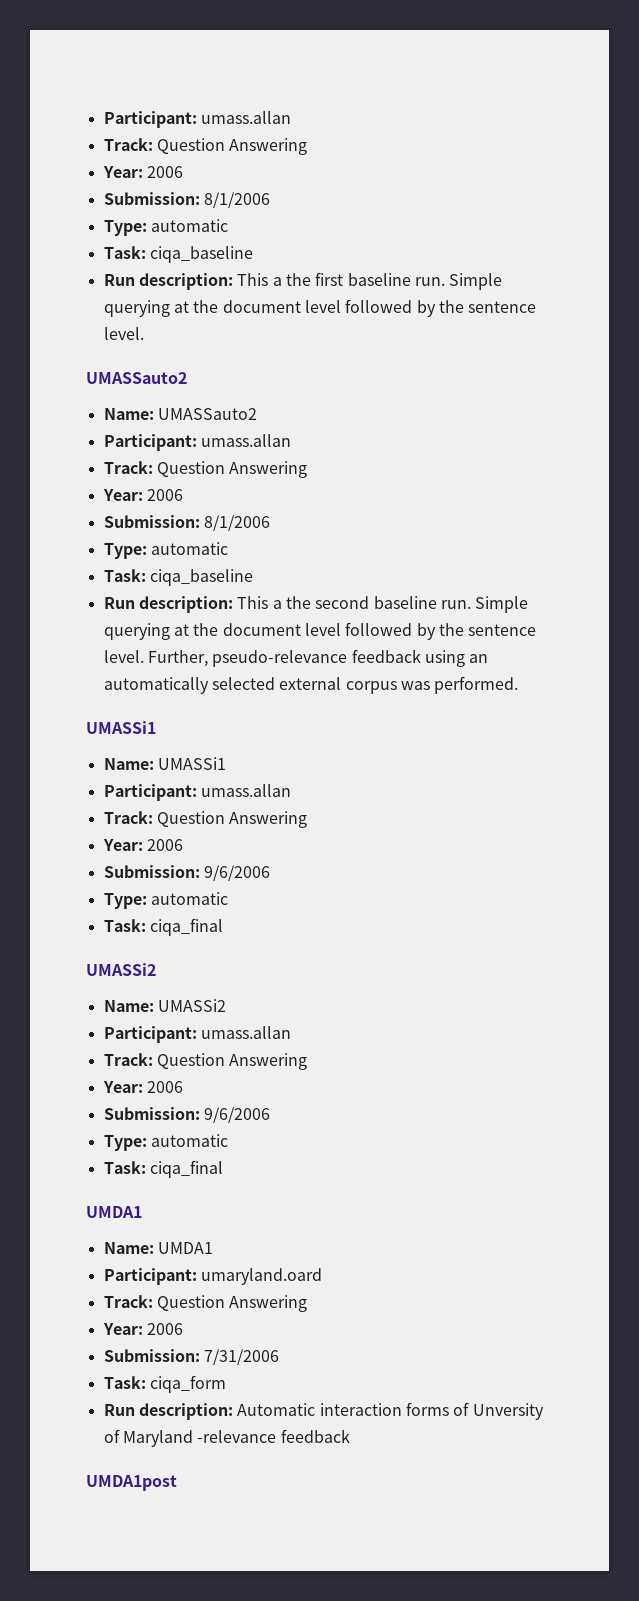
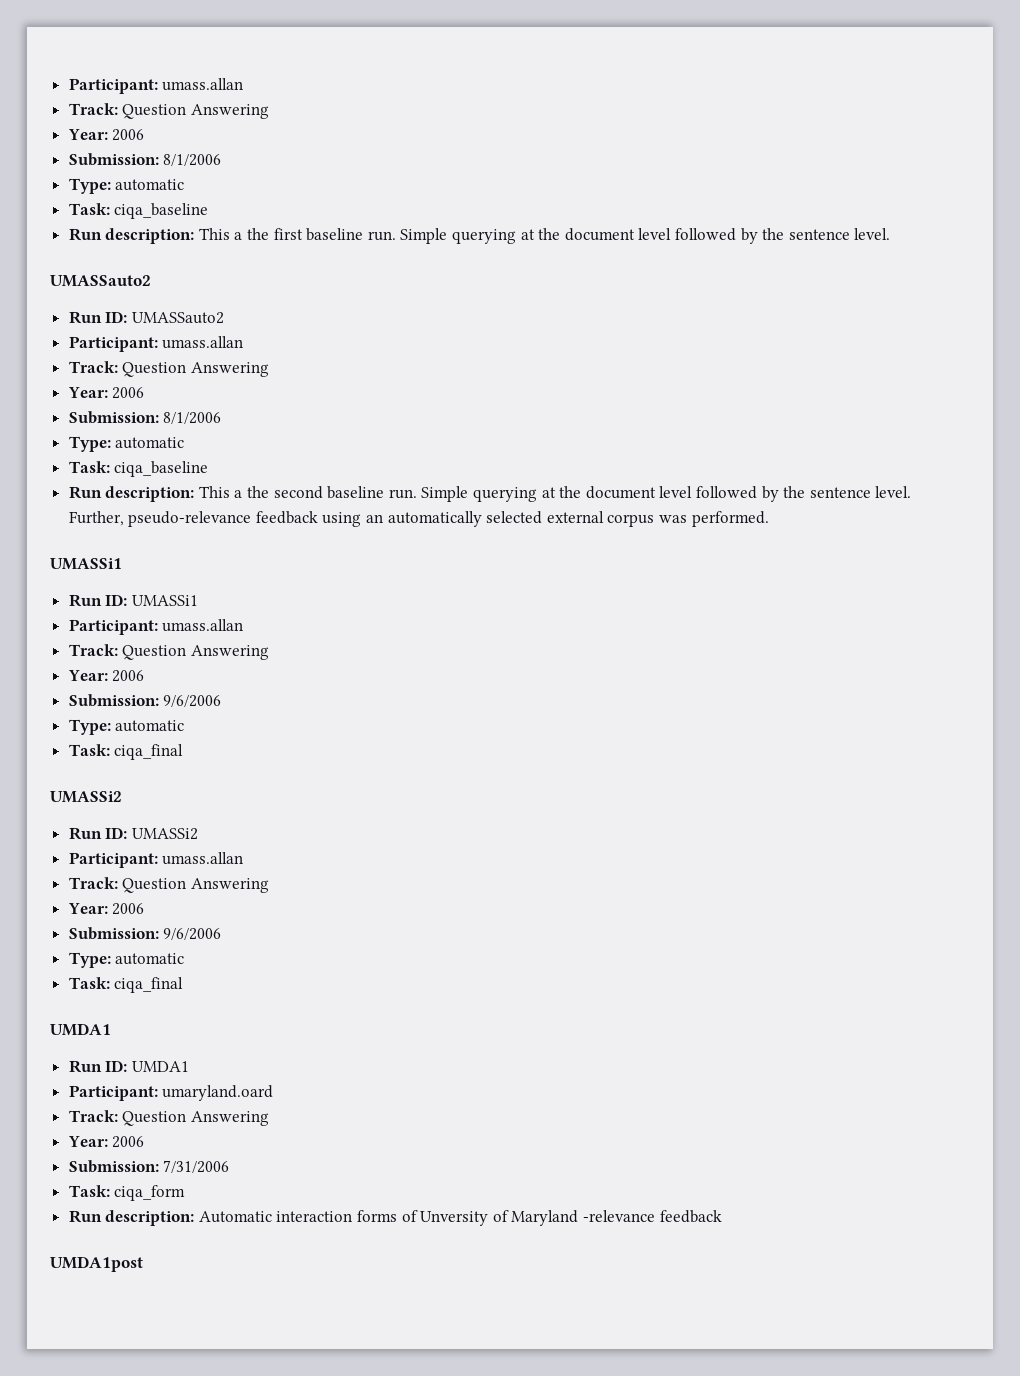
- Name: UMASSauto2
+ Run ID: UMASSauto2
- Name: UMASSi1
+ Run ID: UMASSi1
- Name: UMASSi2
+ Run ID: UMASSi2
- Name: UMDA1
+ Run ID: UMDA1

